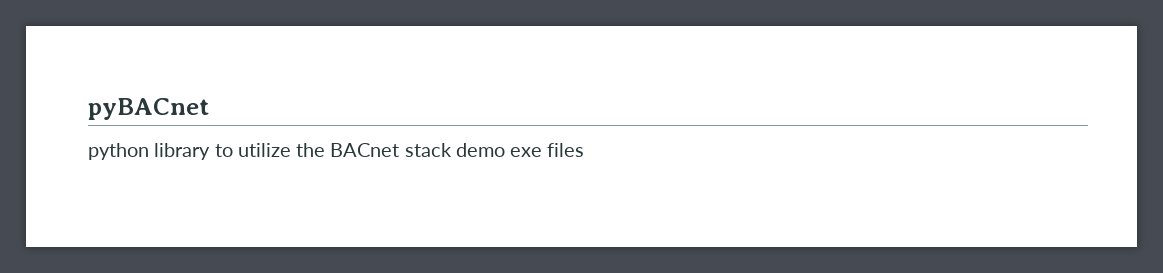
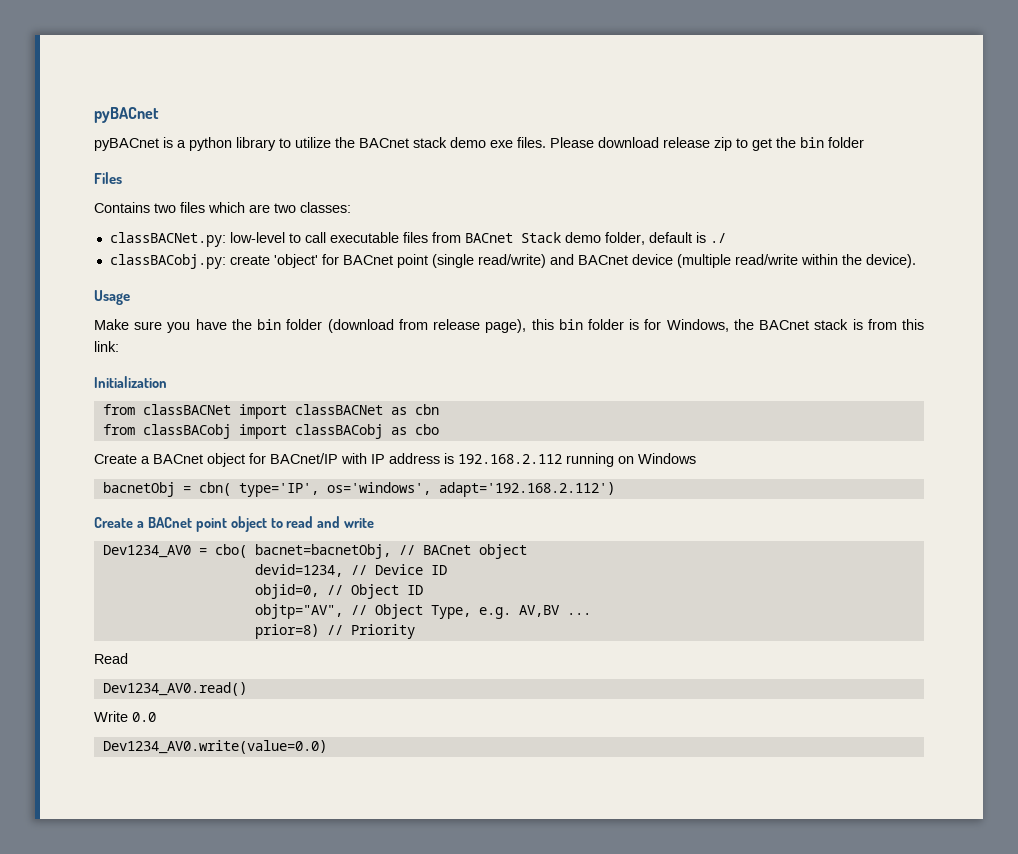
- python library to utilize the BACnet stack demo exe files
+ pyBACnet is a python library to utilize the BACnet stack demo exe files. Please download release zip to get the bin folder
+ Files
+ Contains two files which are two classes:
+ classBACNet.py: low-level to call executable files from BACnet Stack demo folder, default is ./
+ classBACobj.py: create 'object' for BACnet point (single read/write) and BACnet device (multiple read/write within the device).
+ Usage
+ Make sure you have the bin folder (download from release page), this bin folder is for Windows, the BACnet stack is from this link:
+ Initialization
+ from classBACNet import classBACNet as cbn
+ from classBACobj import classBACobj as cbo
+ Create a BACnet object for BACnet/IP with IP address is 192.168.2.112 running on Windows
+ bacnetObj = cbn( type='IP', os='windows', adapt='192.168.2.112')
+ Create a BACnet point object to read and write
+ Dev1234_AV0 = cbo( bacnet=bacnetObj, // BACnet object
+ devid=1234, // Device ID
+ objid=0, // Object ID
+ objtp="AV", // Object Type, e.g. AV,BV ...
+ prior=8) // Priority
+ Read
+ Dev1234_AV0.read()
+ Write 0.0
+ Dev1234_AV0.write(value=0.0)

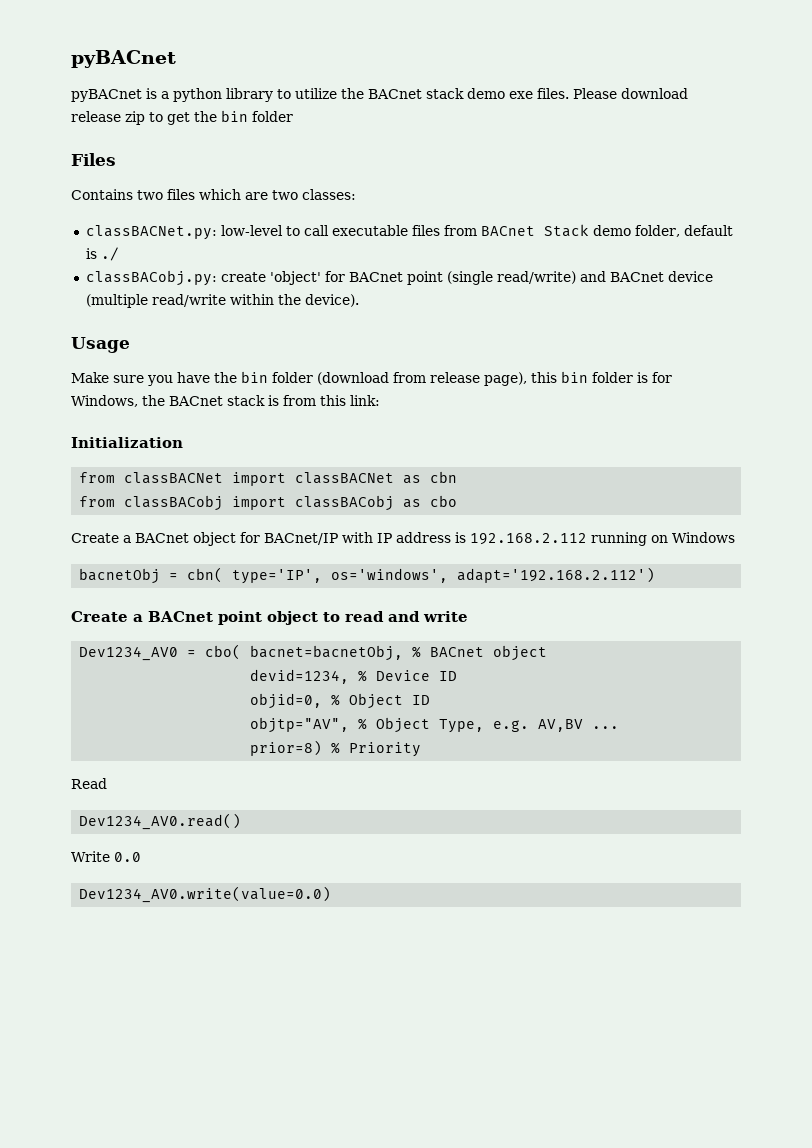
- Dev1234_AV0 = cbo( bacnet=bacnetObj, // BACnet object
+ Dev1234_AV0 = cbo( bacnet=bacnetObj, % BACnet object
- devid=1234, // Device ID
+ devid=1234, % Device ID
- objid=0, // Object ID
+ objid=0, % Object ID
- objtp="AV", // Object Type, e.g. AV,BV ...
+ objtp="AV", % Object Type, e.g. AV,BV ...
- prior=8) // Priority
+ prior=8) % Priority

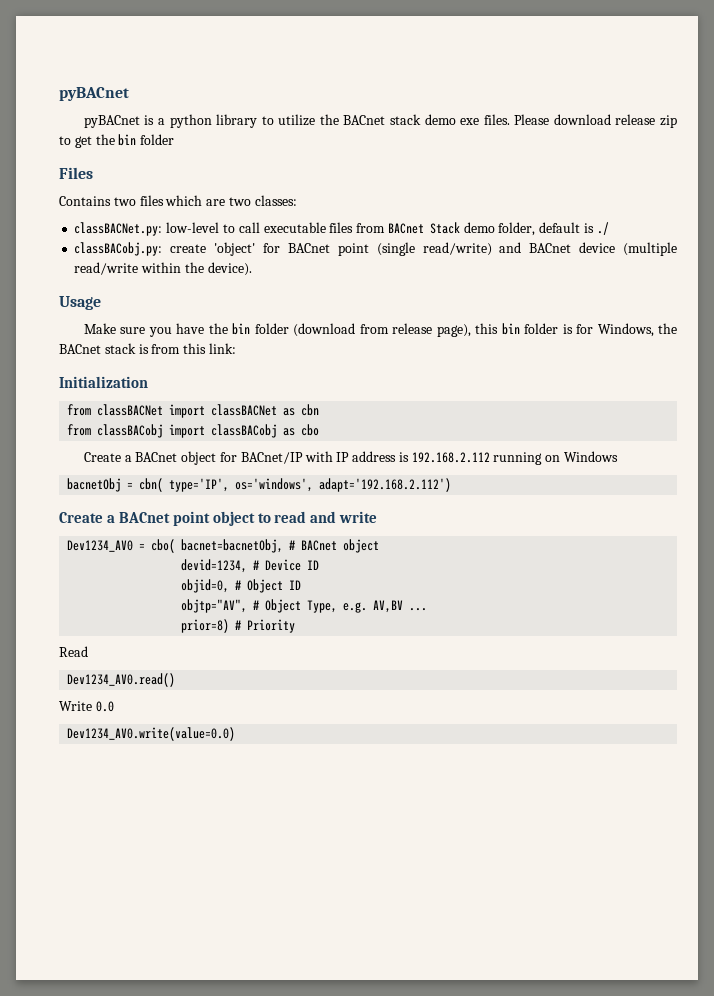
- Dev1234_AV0 = cbo( bacnet=bacnetObj, % BACnet object
+ Dev1234_AV0 = cbo( bacnet=bacnetObj, # BACnet object
- devid=1234, % Device ID
+ devid=1234, # Device ID
- objid=0, % Object ID
+ objid=0, # Object ID
- objtp="AV", % Object Type, e.g. AV,BV ...
+ objtp="AV", # Object Type, e.g. AV,BV ...
- prior=8) % Priority
+ prior=8) # Priority

